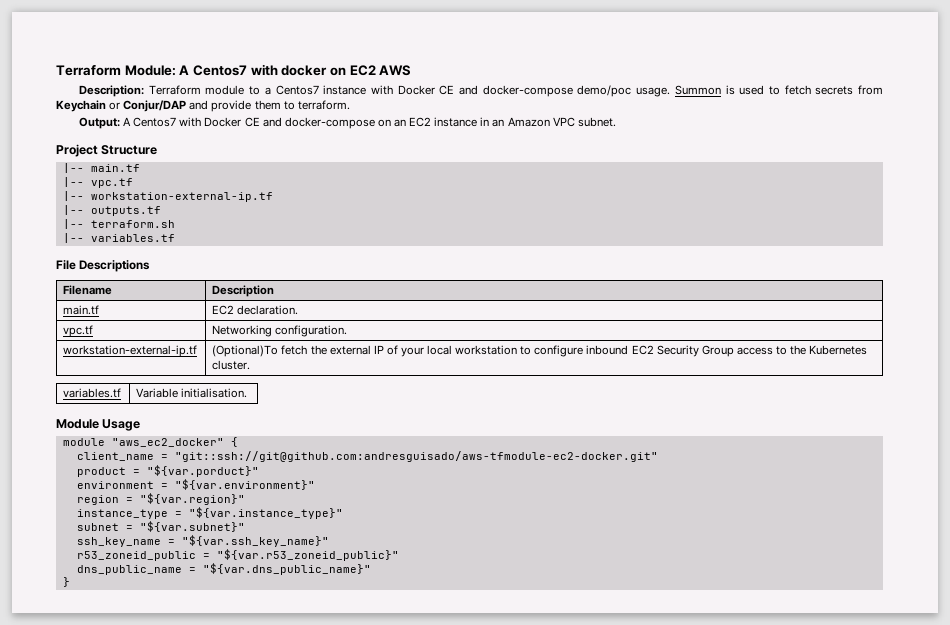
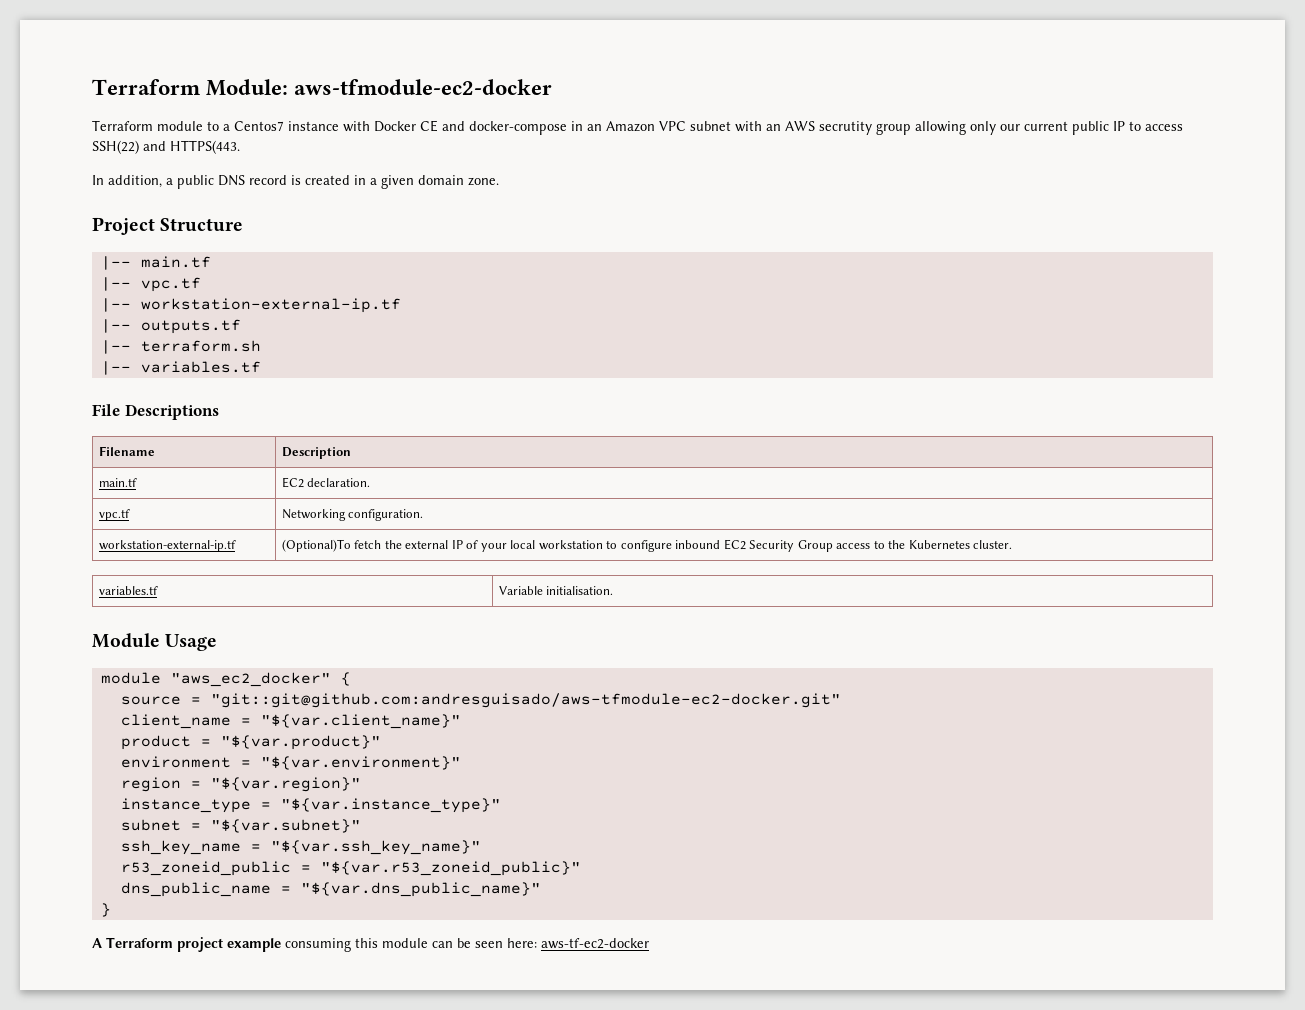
- Terraform Module: A Centos7 with docker on EC2 AWS
- Description: Terraform module to a Centos7 instance with Docker CE and docker-compose demo/poc usage. Summon is used to fetch secrets from Keychain or Conjur/DAP and provide them to terraform.
- Output: A Centos7 with Docker CE and docker-compose on an EC2 instance in an Amazon VPC subnet.
+ Terraform Module: aws-tfmodule-ec2-docker
+ Terraform module to a Centos7 instance with Docker CE and docker-compose in an Amazon VPC subnet with an AWS secrutity group allowing only our current public IP to access SSH(22) and HTTPS(443.
+ In addition, a public DNS record is created in a given domain zone.
+ source = "git::git@github.com:andresguisado/aws-tfmodule-ec2-docker.git"
- client_name = "git::ssh://git@github.com:andresguisado/aws-tfmodule-ec2-docker.git"
+ client_name = "${var.client_name}"
- product = "${var.porduct}"
+ product = "${var.product}"
+ A Terraform project example consuming this module can be seen here: aws-tf-ec2-docker

